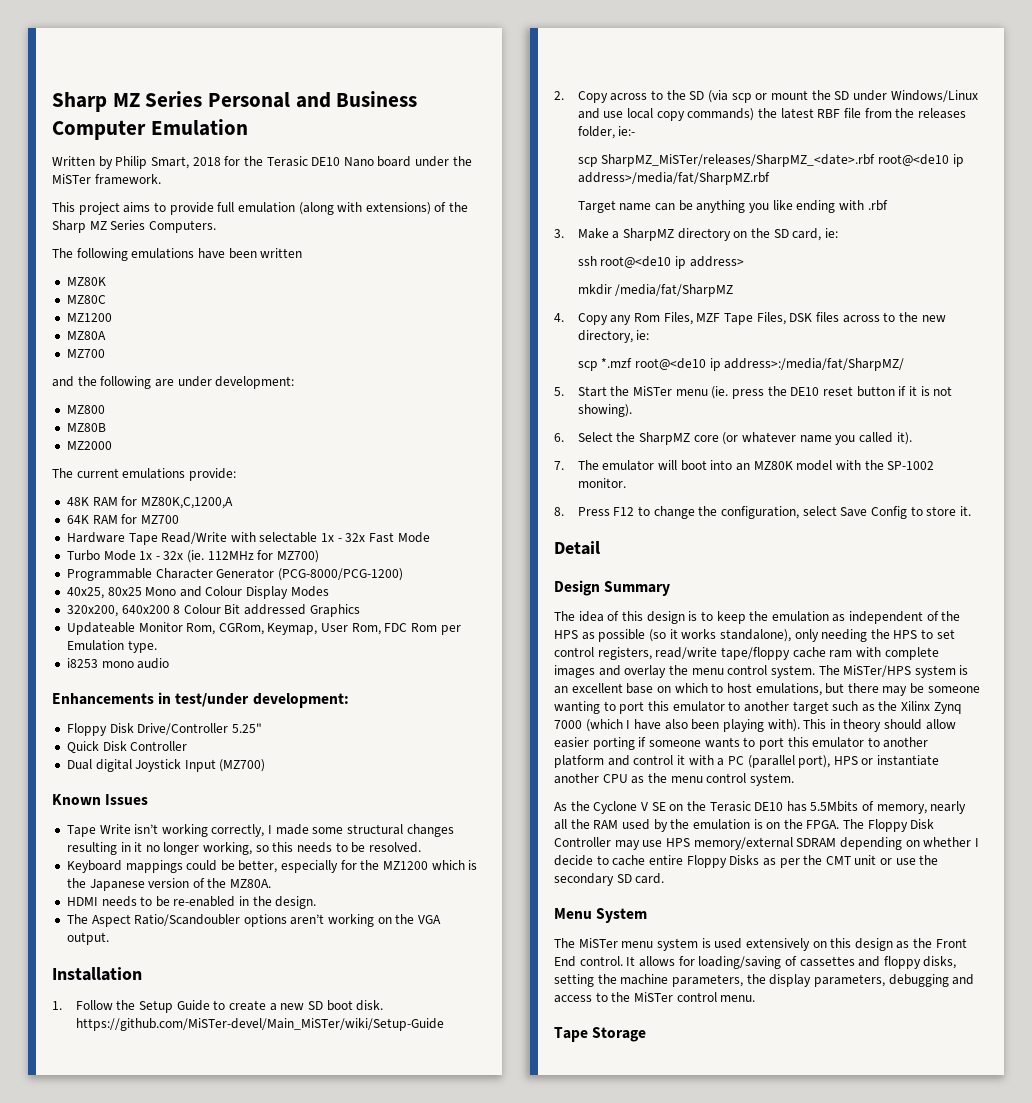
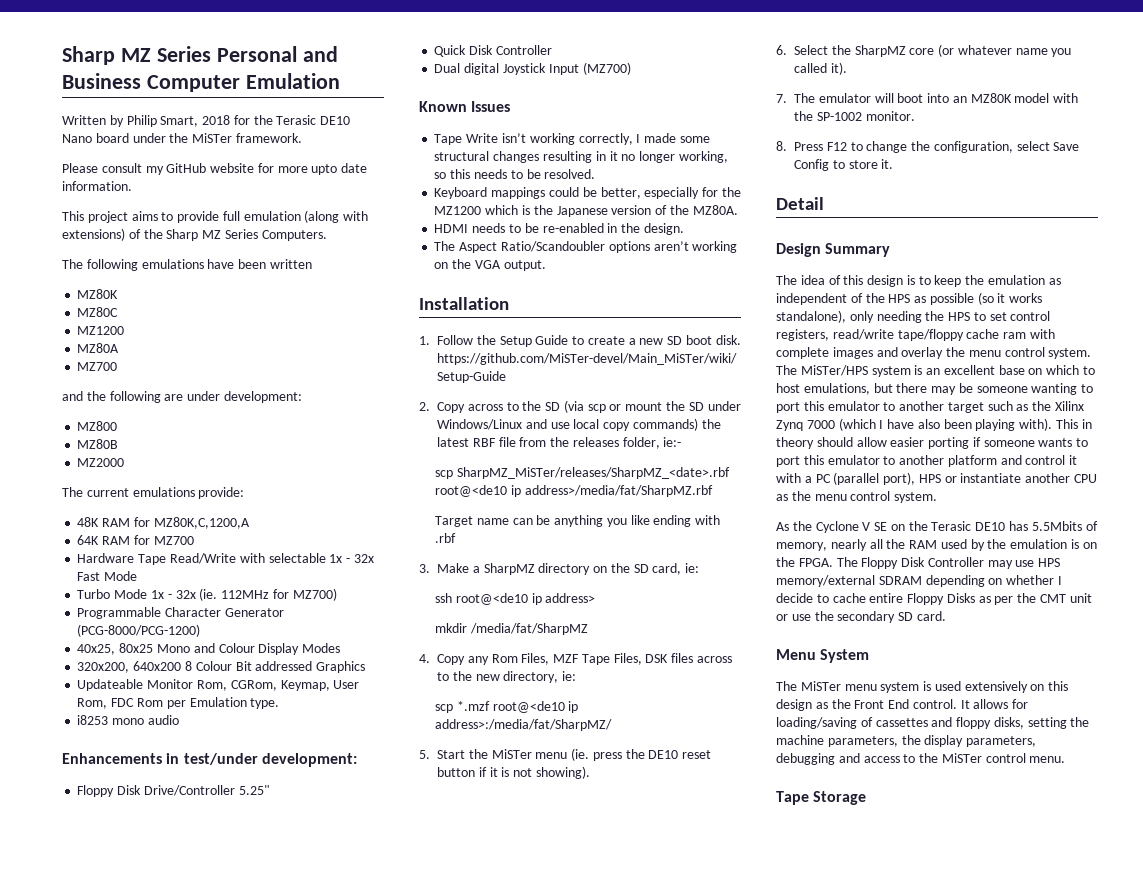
+ Please consult my GitHub website for more upto date information.

